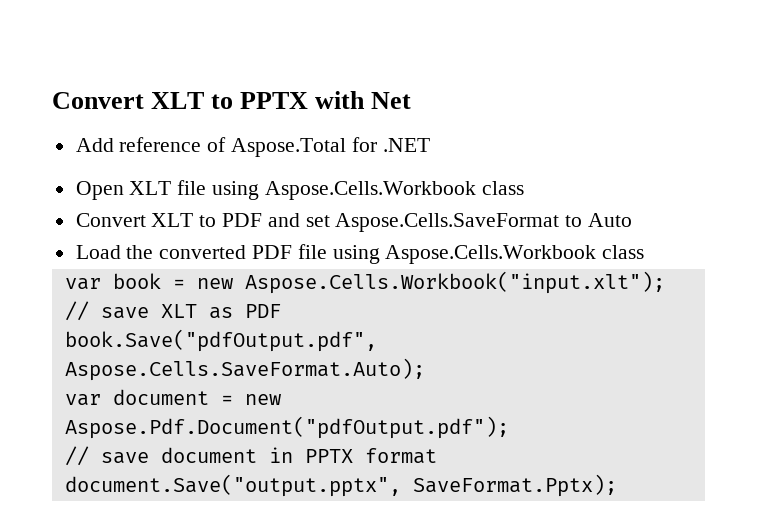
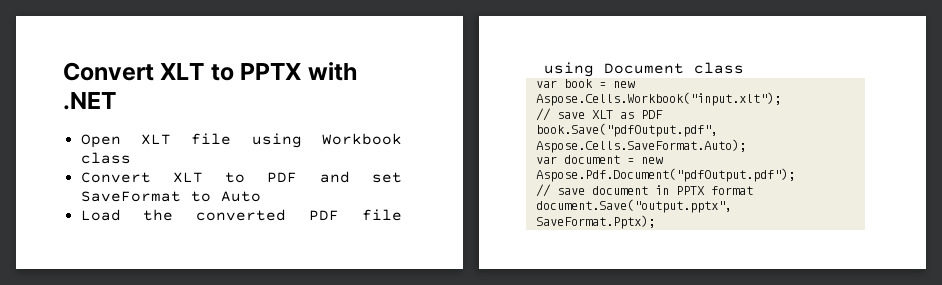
- Convert XLT to PPTX with Net
- Add reference of Aspose.Total for .NET
+ Convert XLT to PPTX with .NET
- Open XLT file using Aspose.Cells.Workbook class
+ Open XLT file using Workbook class
- Convert XLT to PDF and set Aspose.Cells.SaveFormat to Auto
+ Convert XLT to PDF and set SaveFormat to Auto
- Load the converted PDF file using Aspose.Cells.Workbook class
+ Load the converted PDF file using Document class

